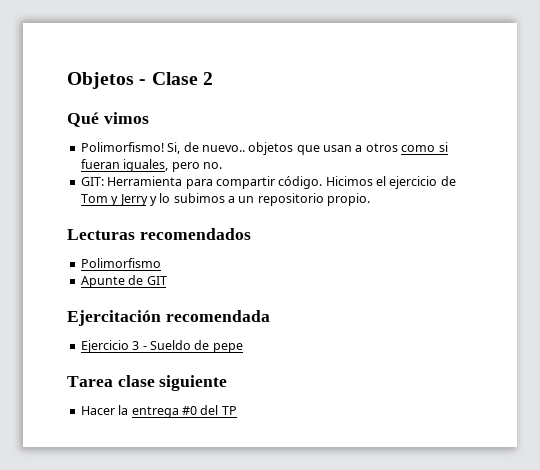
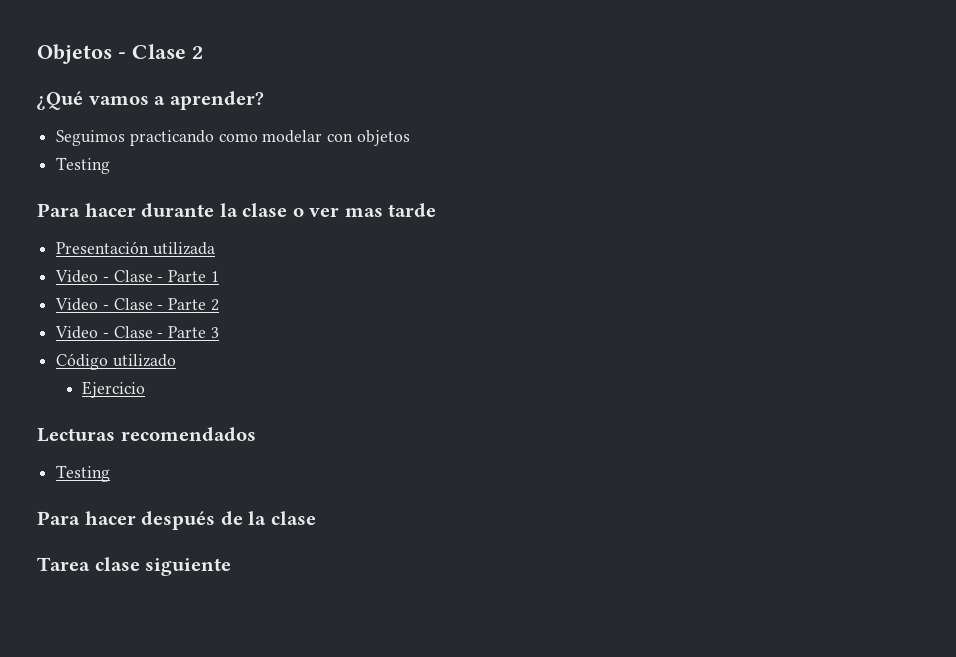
- Qué vimos
- Polimorfismo! Si, de nuevo.. objetos que usan a otros como si fueran iguales, pero no.
- GIT: Herramienta para compartir código. Hicimos el ejercicio de Tom y Jerry y lo subimos a un repositorio propio.
+ ¿Qué vamos a aprender?
+ Seguimos practicando como modelar con objetos
+ Testing
+ Para hacer durante la clase o ver mas tarde
+ Presentación utilizada
+ Video - Clase - Parte 1
+ Video - Clase - Parte 2
+ Video - Clase - Parte 3
+ Código utilizado
+ Ejercicio
  Lecturas recomendados
- Polimorfismo
- Apunte de GIT
- Ejercitación recomendada
- Ejercicio 3 - Sueldo de pepe
+ Testing
+ Para hacer después de la clase
  Tarea clase siguiente
- Hacer la entrega #0 del TP

